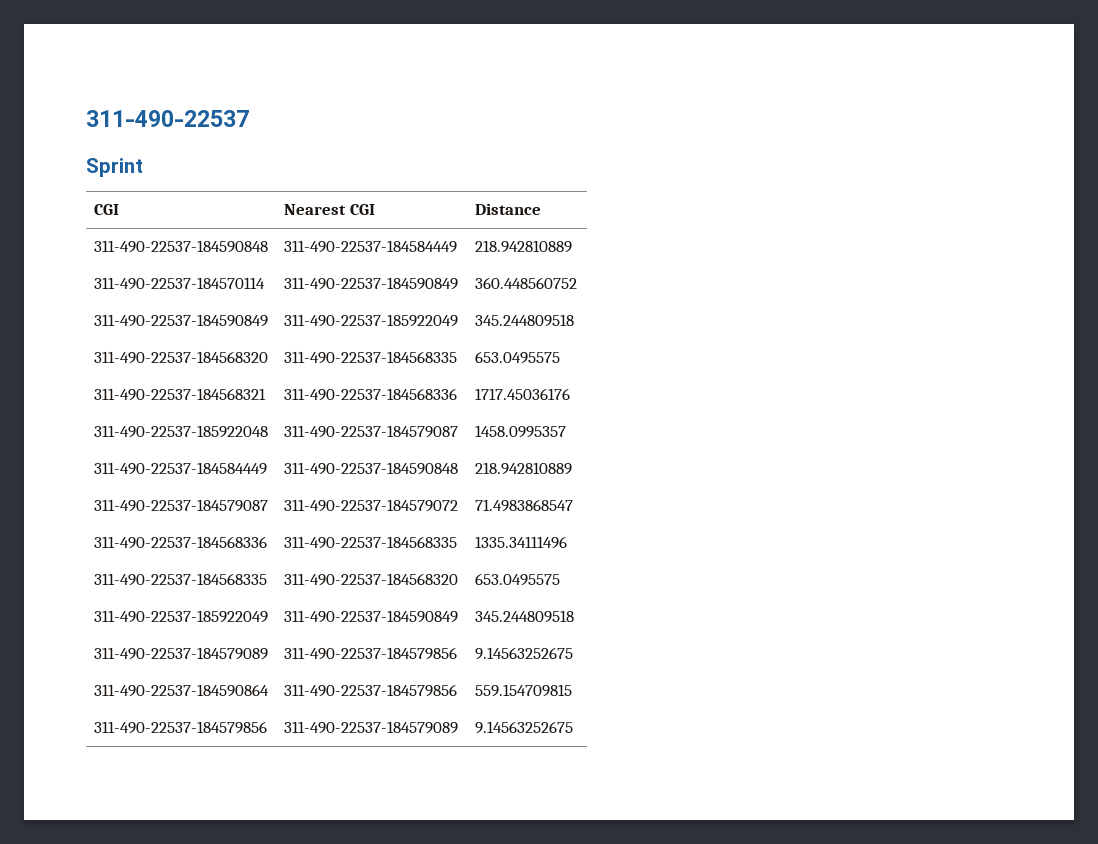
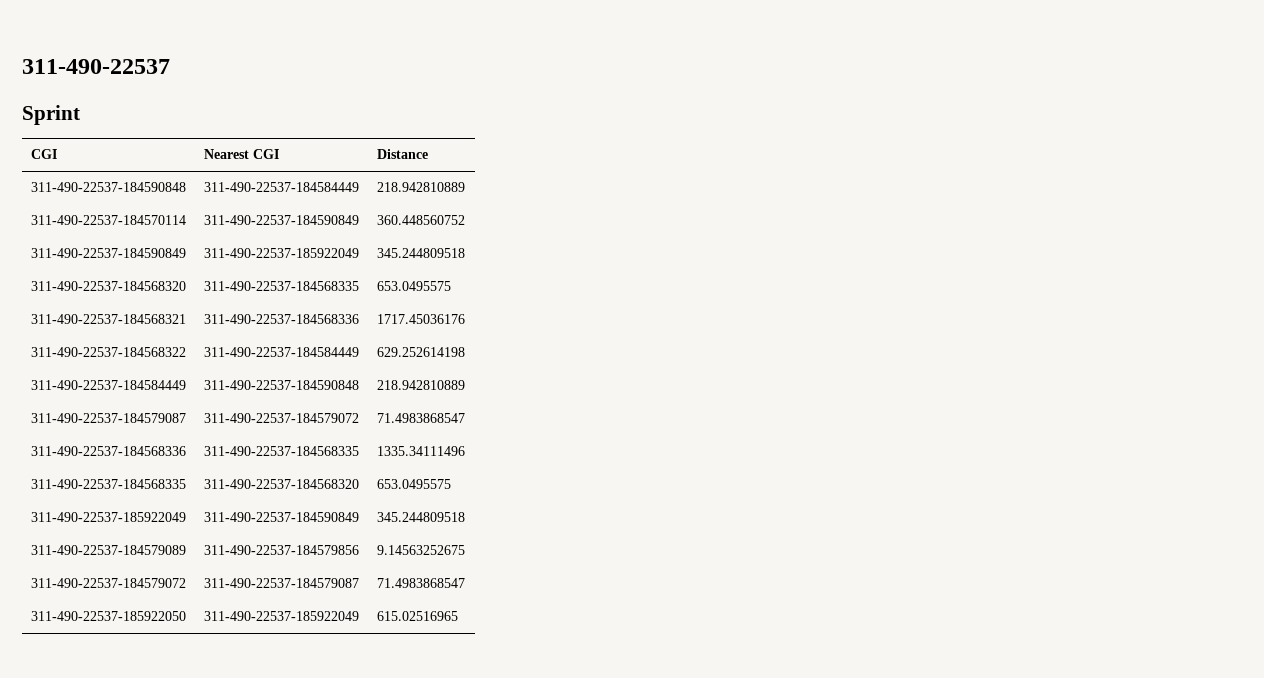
- 311-490-22537-185922048 | 311-490-22537-184579087 | 1458.0995357
+ 311-490-22537-184568322 | 311-490-22537-184584449 | 629.252614198
- 311-490-22537-184590864 | 311-490-22537-184579856 | 559.154709815
- 311-490-22537-184579856 | 311-490-22537-184579089 | 9.14563252675
+ 311-490-22537-184579072 | 311-490-22537-184579087 | 71.4983868547
+ 311-490-22537-185922050 | 311-490-22537-185922049 | 615.02516965

